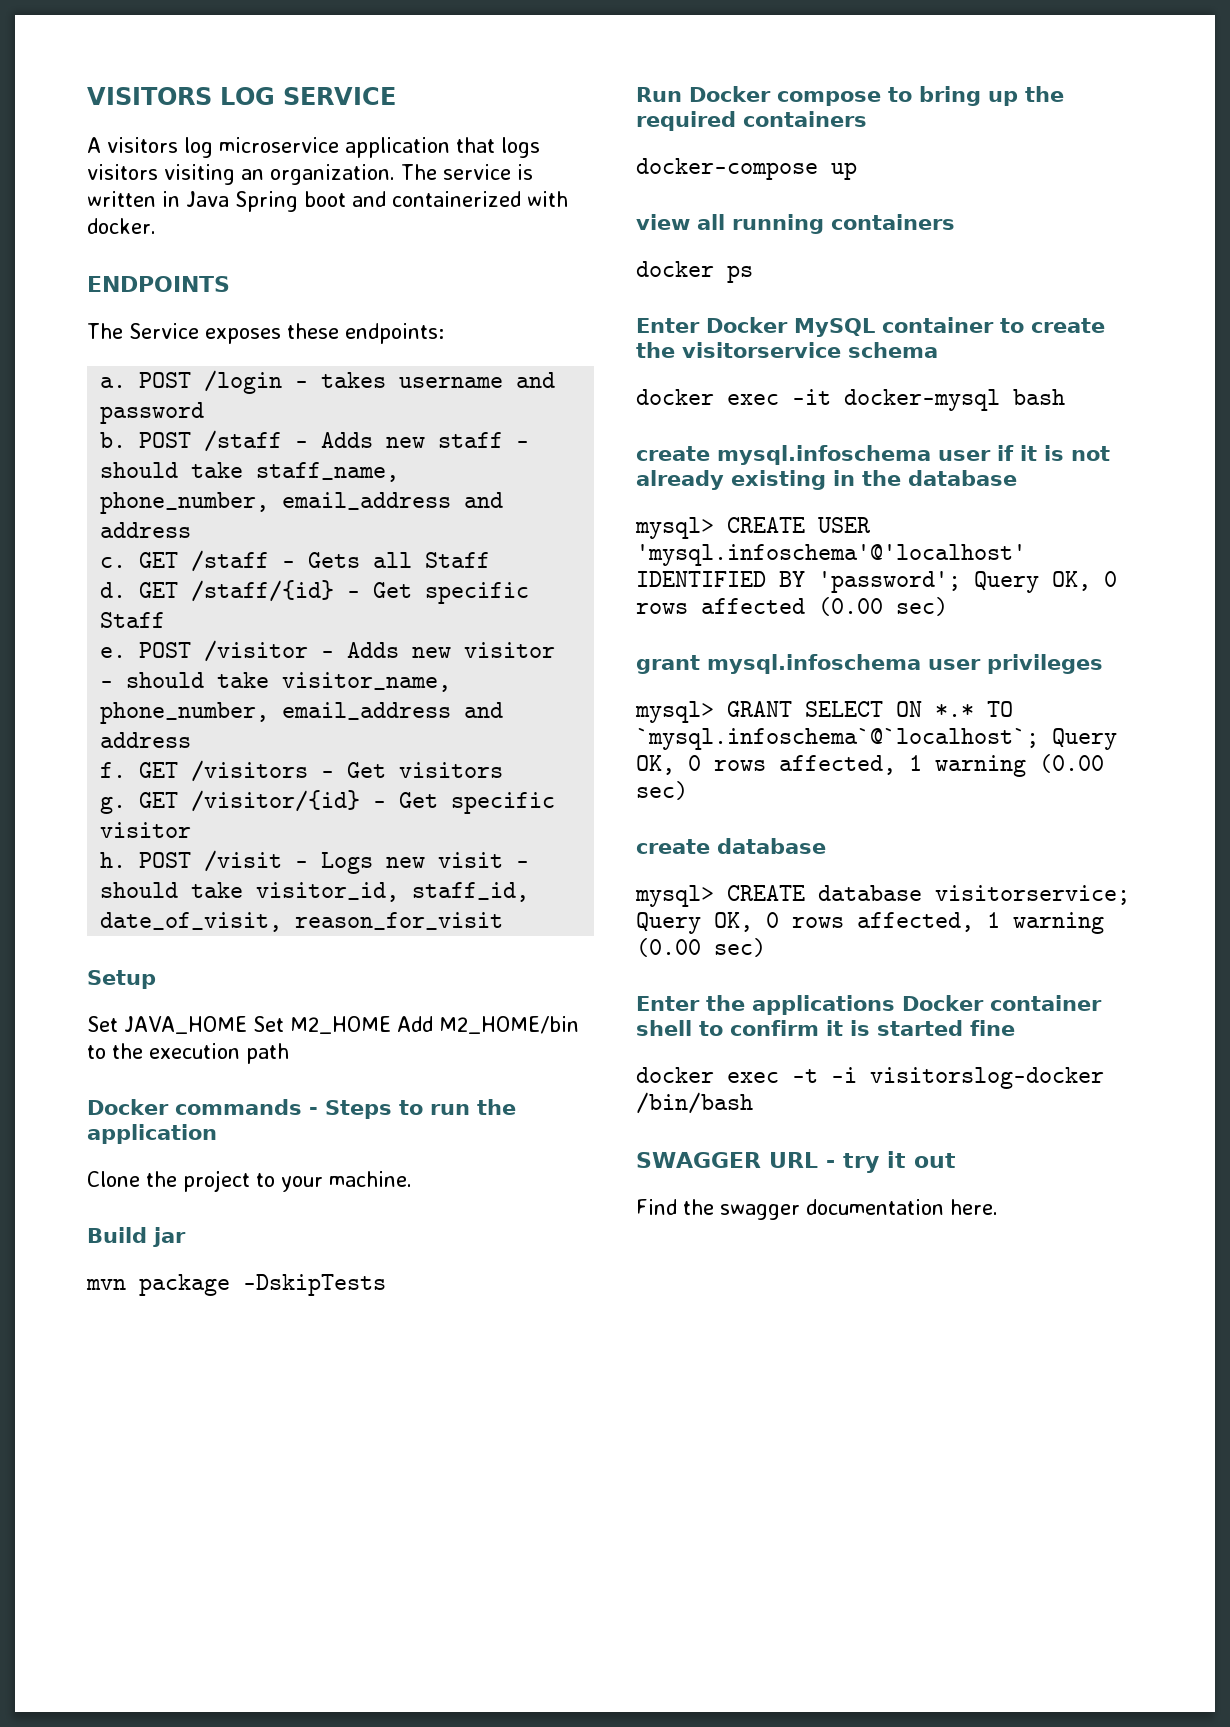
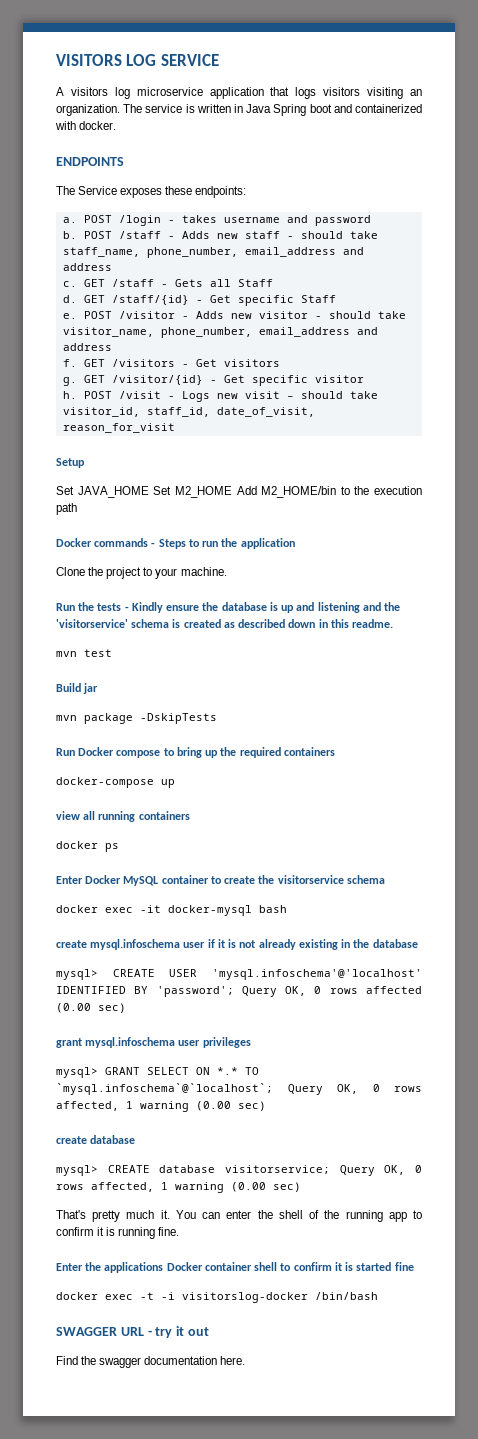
+ Run the tests - Kindly ensure the database is up and listening and the 'visitorservice' schema is created as described down in this readme.
+ mvn test
+ That's pretty much it. You can enter the shell of the running app to confirm it is running fine.

